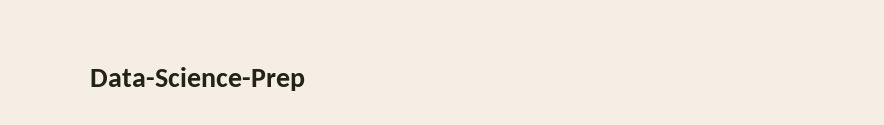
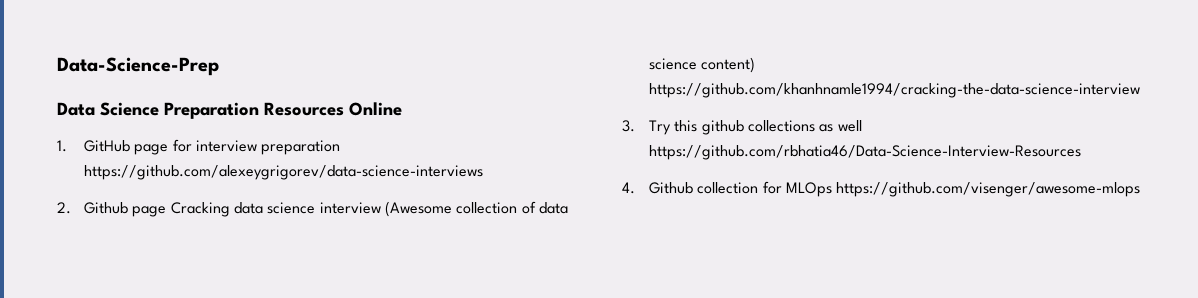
+ Data Science Preparation Resources Online
+ 1. GitHub page for interview preparation https://github.com/alexeygrigorev/data-science-interviews
+ 2. Github page Cracking data science interview (Awesome collection of data science content) https://github.com/khanhnamle1994/cracking-the-data-science-interview
+ 3. Try this github collections as well https://github.com/rbhatia46/Data-Science-Interview-Resources
+ 4. Github collection for MLOps https://github.com/visenger/awesome-mlops

